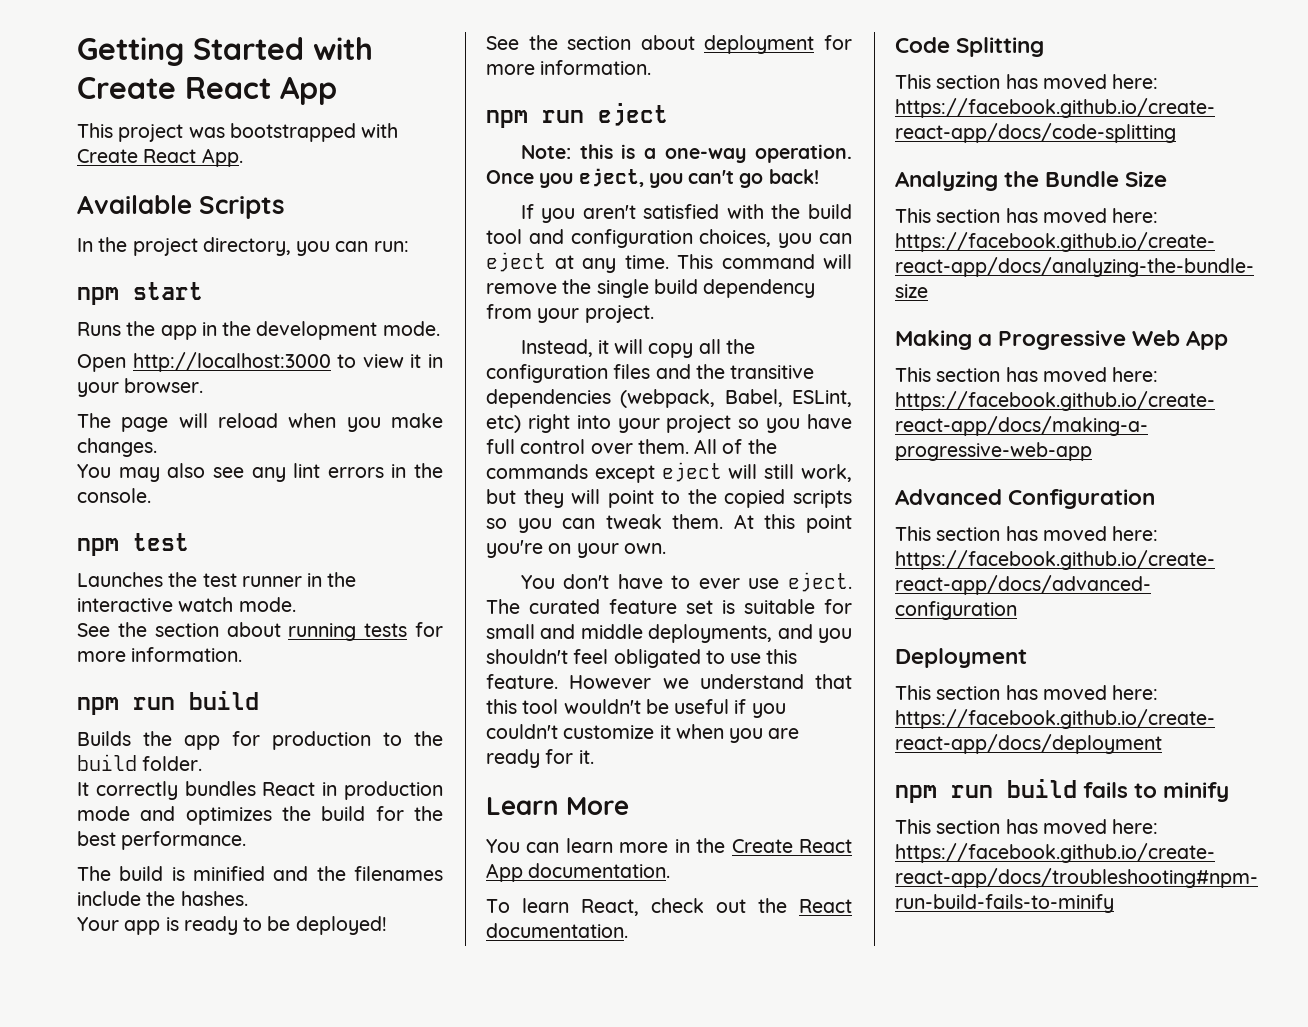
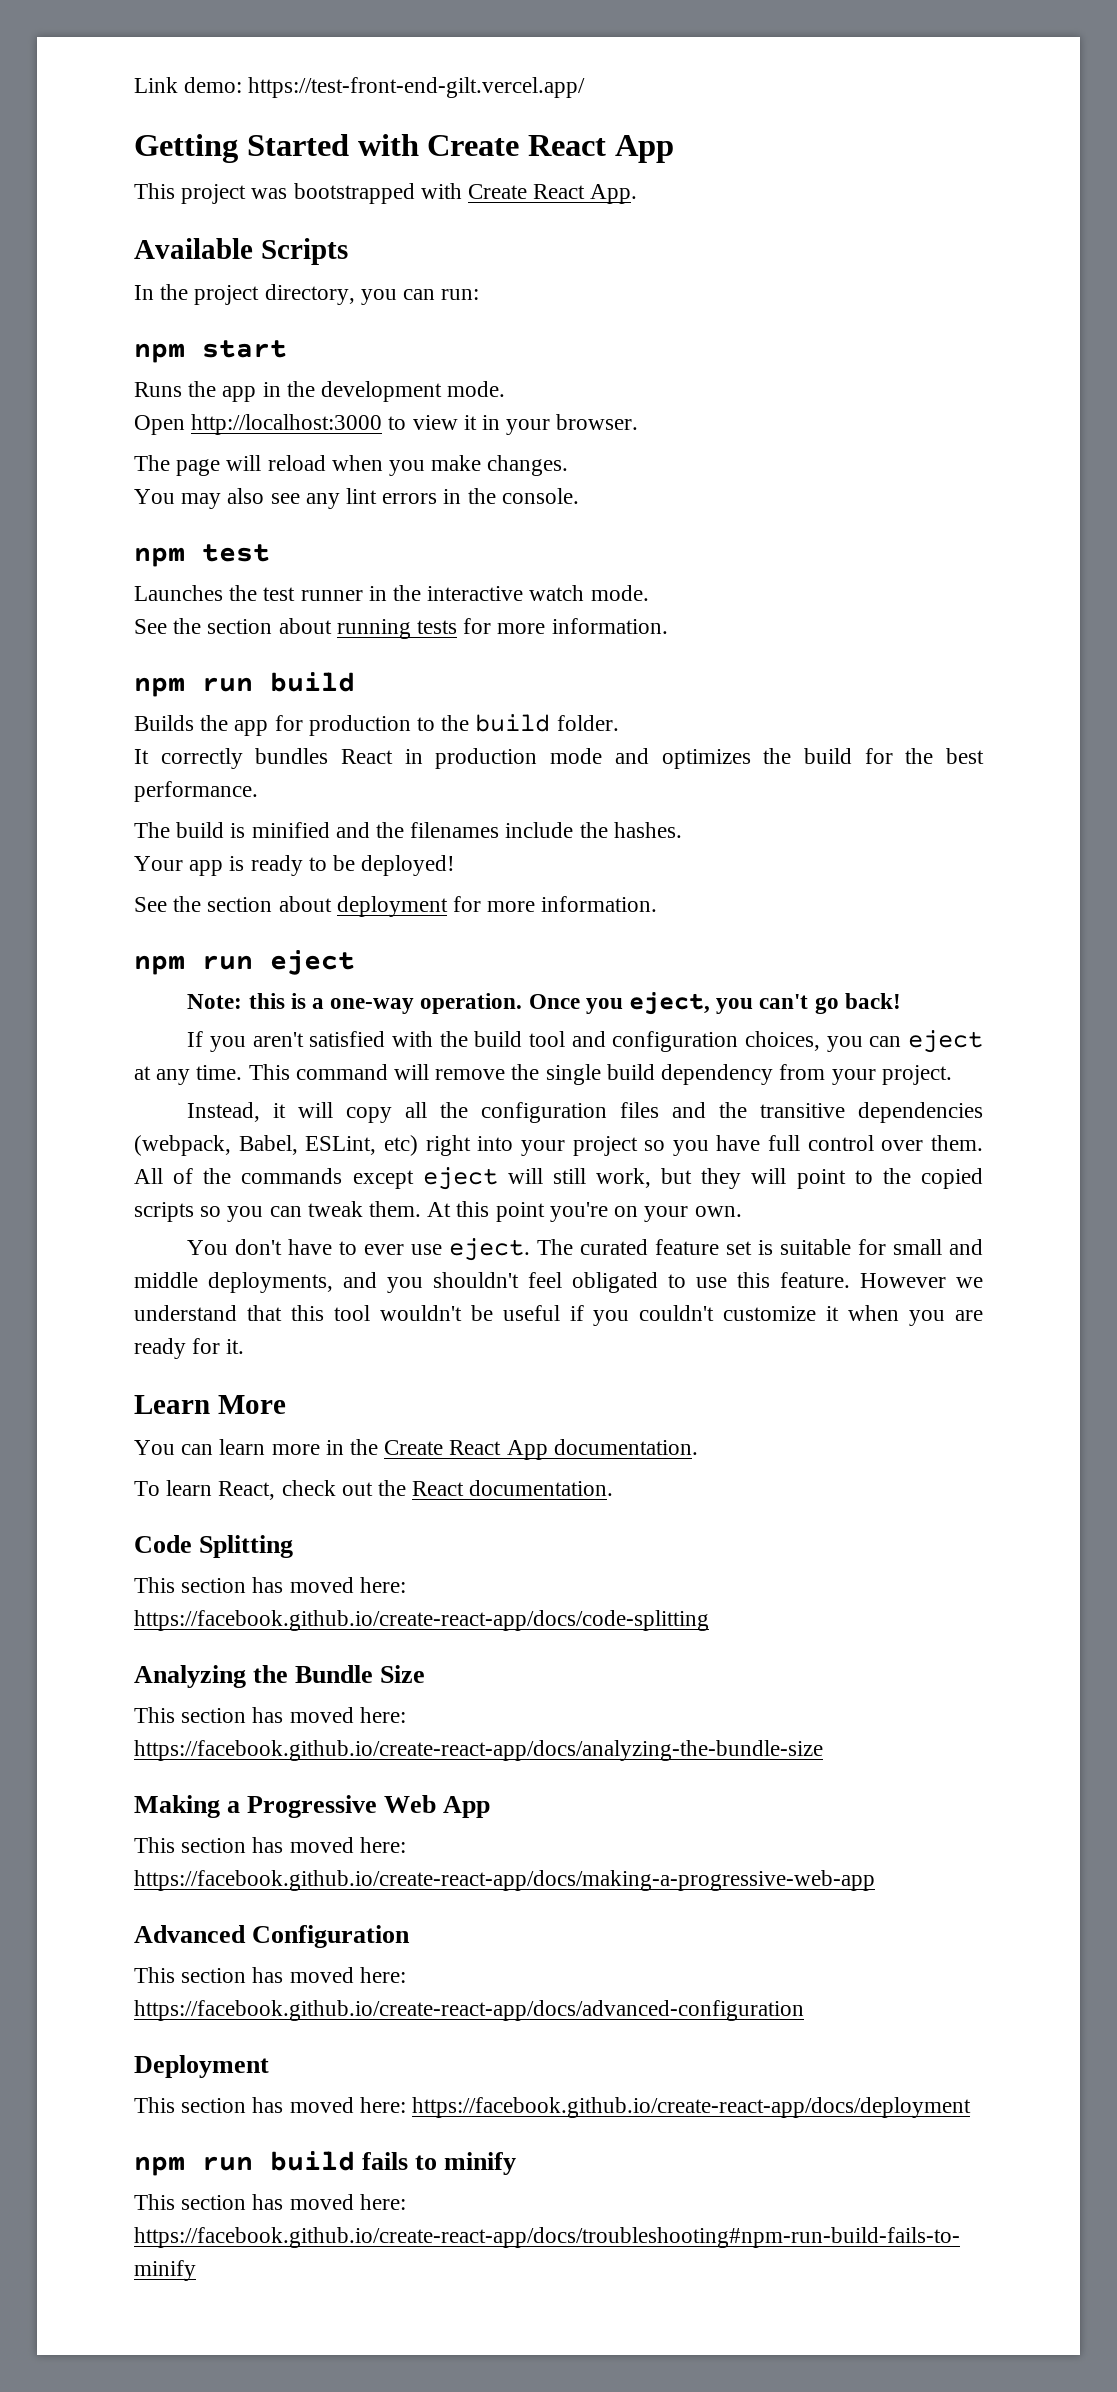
+ Link demo: https://test-front-end-gilt.vercel.app/

